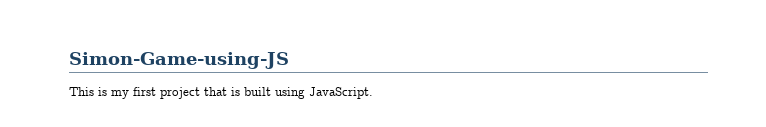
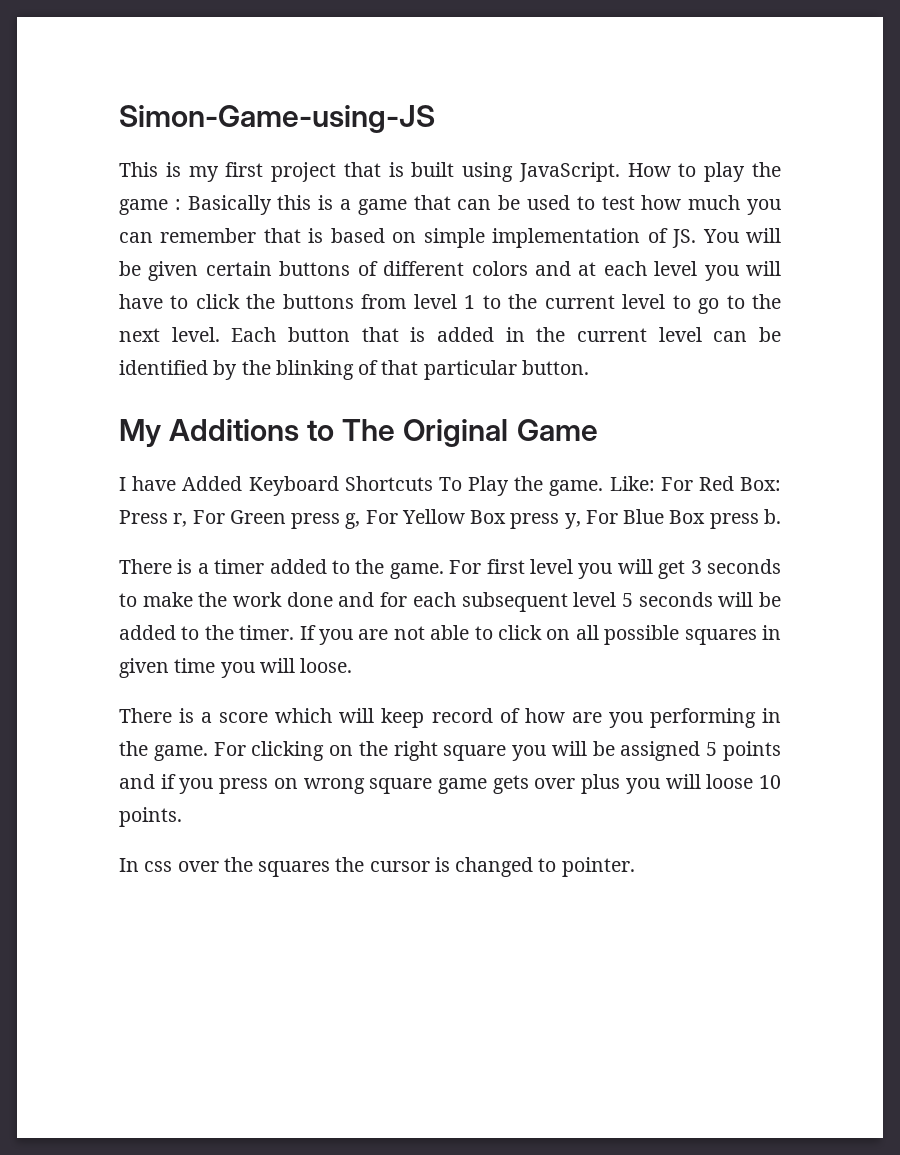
+ How to play the game : Basically this is a game that can be used to test how much you can remember that is based on simple implementation of JS. You will be given certain buttons of different colors and at each level you will have to click the buttons from level 1 to the current level to go to the next level. Each button that is added in the current level can be identified by the blinking of that particular button.
+ My Additions to The Original Game
+ I have Added Keyboard Shortcuts To Play the game. Like: For Red Box: Press r, For Green press g, For Yellow Box press y, For Blue Box press b.
+ There is a timer added to the game. For first level you will get 3 seconds to make the work done and for each subsequent level 5 seconds will be added to the timer. If you are not able to click on all possible squares in given time you will loose.
+ There is a score which will keep record of how are you performing in the game. For clicking on the right square you will be assigned 5 points and if you press on wrong square game gets over plus you will loose 10 points.
+ In css over the squares the cursor is changed to pointer.

